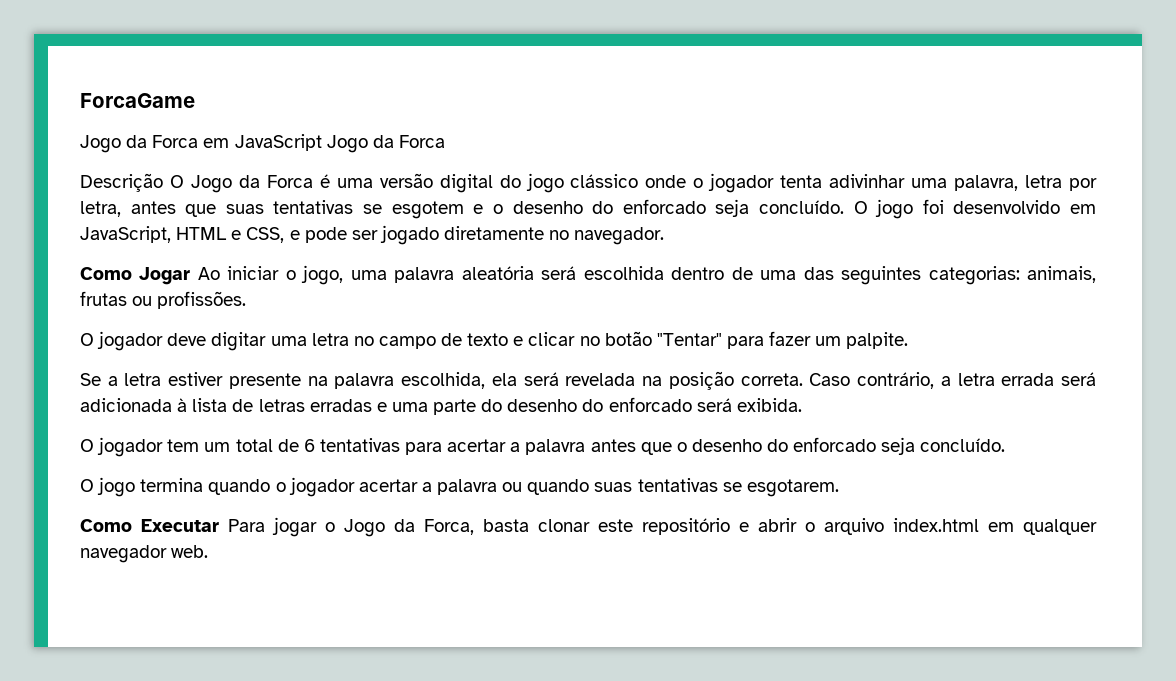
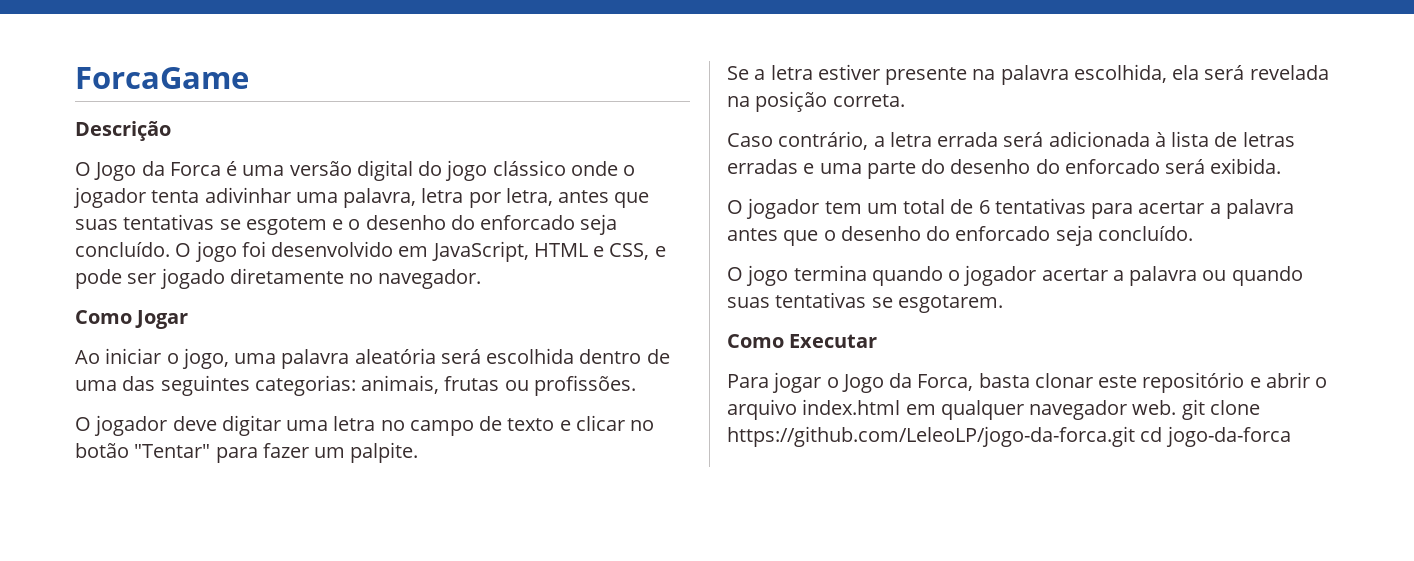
- Jogo da Forca em JavaScript Jogo da Forca
- Descrição O Jogo da Forca é uma versão digital do jogo clássico onde o jogador tenta adivinhar uma palavra, letra por letra, antes que suas tentativas se esgotem e o desenho do enforcado seja concluído.
+ Descrição
+ O Jogo da Forca é uma versão digital do jogo clássico onde o jogador tenta adivinhar uma palavra, letra por letra, antes que suas tentativas se esgotem e o desenho do enforcado seja concluído.
- Como Jogar Ao iniciar o jogo, uma palavra aleatória será escolhida dentro de uma das seguintes categorias: animais, frutas ou profissões.
+ Como Jogar
+ Ao iniciar o jogo, uma palavra aleatória será escolhida dentro de uma das seguintes categorias: animais, frutas ou profissões.
- Se a letra estiver presente na palavra escolhida, ela será revelada na posição correta. Caso contrário, a letra errada será adicionada à lista de letras erradas e uma parte do desenho do enforcado será exibida.
+ Se a letra estiver presente na palavra escolhida, ela será revelada na posição correta.
+ Caso contrário, a letra errada será adicionada à lista de letras erradas e uma parte do desenho do enforcado será exibida.
- Como Executar Para jogar o Jogo da Forca, basta clonar este repositório e abrir o arquivo index.html em qualquer navegador web.
+ Como Executar
+ Para jogar o Jogo da Forca, basta clonar este repositório e abrir o arquivo index.html em qualquer navegador web. git clone https://github.com/LeleoLP/jogo-da-forca.git cd jogo-da-forca

